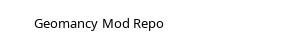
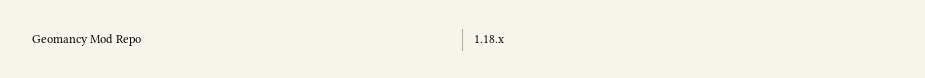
+ 1.18.x

